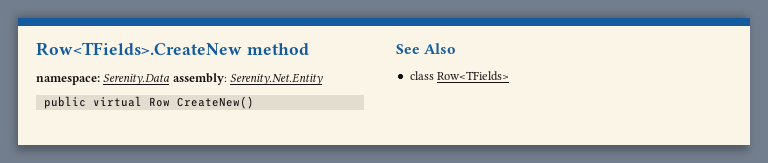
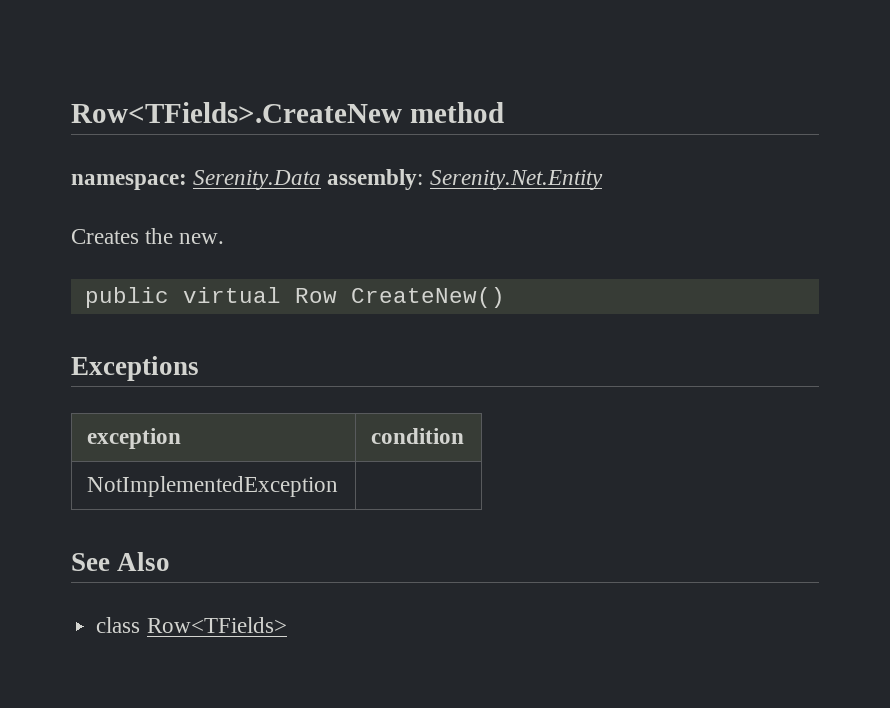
+ Creates the new.
+ Exceptions
+ exception | condition
+ NotImplementedException |

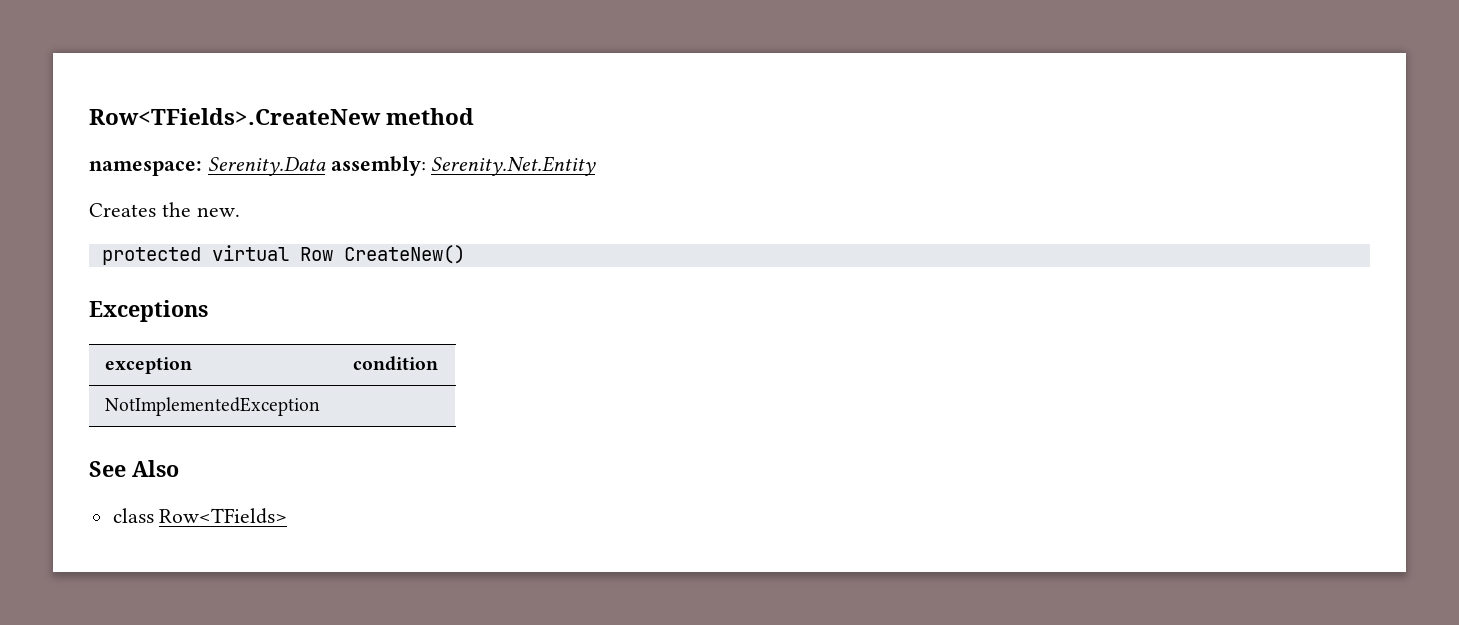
- public virtual Row CreateNew()
+ protected virtual Row CreateNew()

